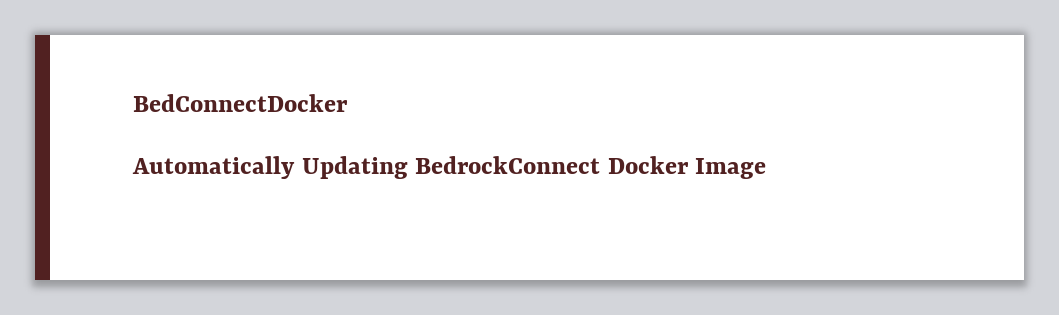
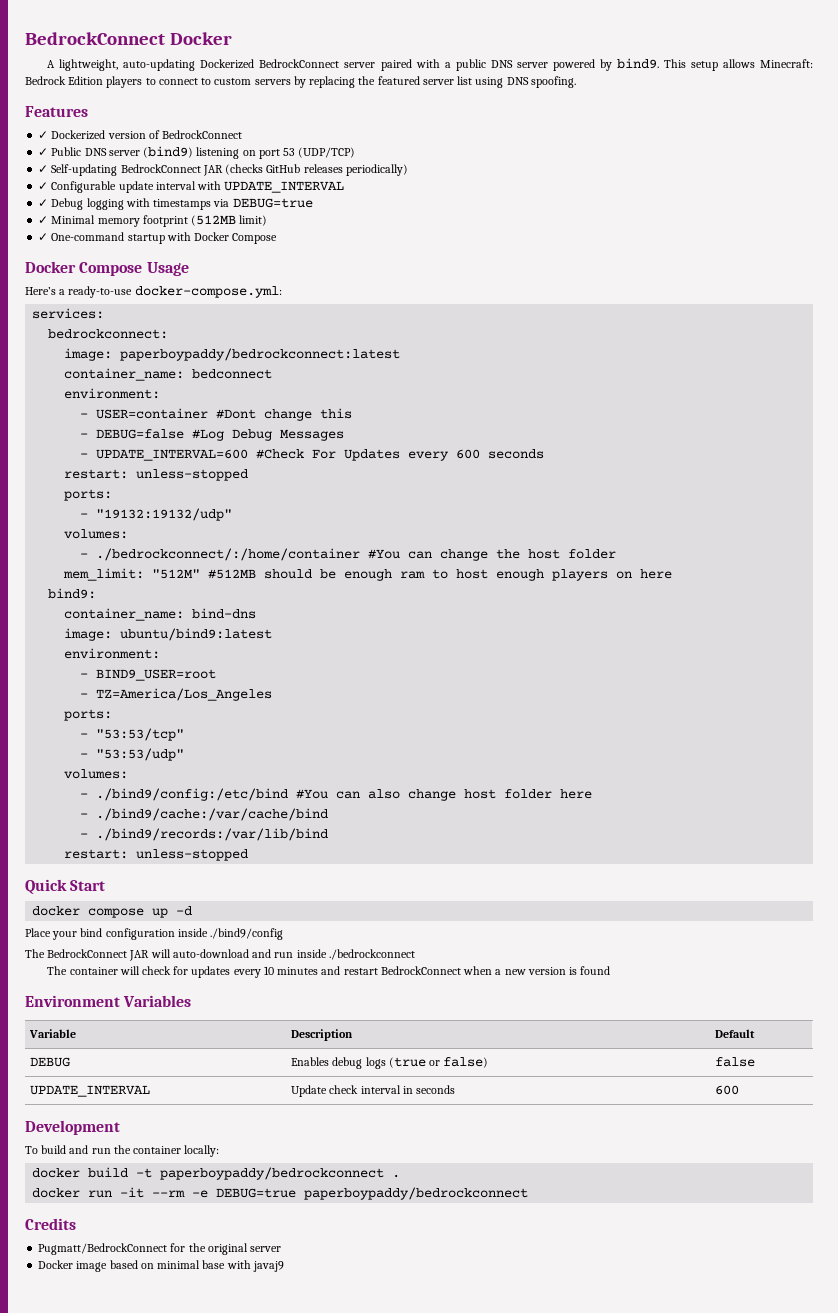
- BedConnectDocker
- Automatically Updating BedrockConnect Docker Image
+ BedrockConnect Docker
+ A lightweight, auto-updating Dockerized BedrockConnect server paired with a public DNS server powered by bind9. This setup allows Minecraft: Bedrock Edition players to connect to custom servers by replacing the featured server list using DNS spoofing.
+ Features
+ ✓ Dockerized version of BedrockConnect
+ ✓ Public DNS server (bind9) listening on port 53 (UDP/TCP)
+ ✓ Self-updating BedrockConnect JAR (checks GitHub releases periodically)
+ ✓ Configurable update interval with UPDATE_INTERVAL
+ ✓ Debug logging with timestamps via DEBUG=true
+ ✓ Minimal memory footprint (512MB limit)
+ ✓ One-command startup with Docker Compose
+ Docker Compose Usage
+ Here’s a ready-to-use docker-compose.yml:
+ services:
+ bedrockconnect:
+ image: paperboypaddy/bedrockconnect:latest
+ container_name: bedconnect
+ environment:
+ - USER=container #Dont change this
+ - DEBUG=false #Log Debug Messages
+ - UPDATE_INTERVAL=600 #Check For Updates every 600 seconds
+ restart: unless-stopped
+ ports:
+ - "19132:19132/udp"
+ volumes:
+ - ./bedrockconnect/:/home/container #You can change the host folder
+ mem_limit: "512M" #512MB should be enough ram to host enough players on here
+ bind9:
+ container_name: bind-dns
+ image: ubuntu/bind9:latest
+ environment:
+ - BIND9_USER=root
+ - TZ=America/Los_Angeles
+ ports:
+ - "53:53/tcp"
+ - "53:53/udp"
+ volumes:
+ - ./bind9/config:/etc/bind #You can also change host folder here
+ - ./bind9/cache:/var/cache/bind
+ - ./bind9/records:/var/lib/bind
+ restart: unless-stopped
+ Quick Start
+ docker compose up -d
+ Place your bind configuration inside ./bind9/config
+ The BedrockConnect JAR will auto-download and run inside ./bedrockconnect
+ The container will check for updates every 10 minutes and restart BedrockConnect when a new version is found
+ Environment Variables
+ Variable | Description | Default
+ DEBUG | Enables debug logs (true or false) | false
+ UPDATE_INTERVAL | Update check interval in seconds | 600
+ Development
+ To build and run the container locally:
+ docker build -t paperboypaddy/bedrockconnect .
+ docker run -it --rm -e DEBUG=true paperboypaddy/bedrockconnect
+ Credits
+ Pugmatt/BedrockConnect for the original server
+ Docker image based on minimal base with javaj9

